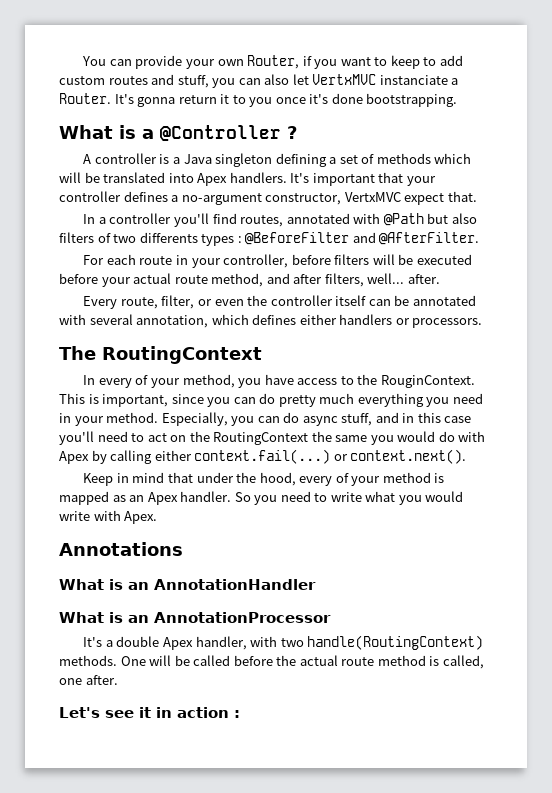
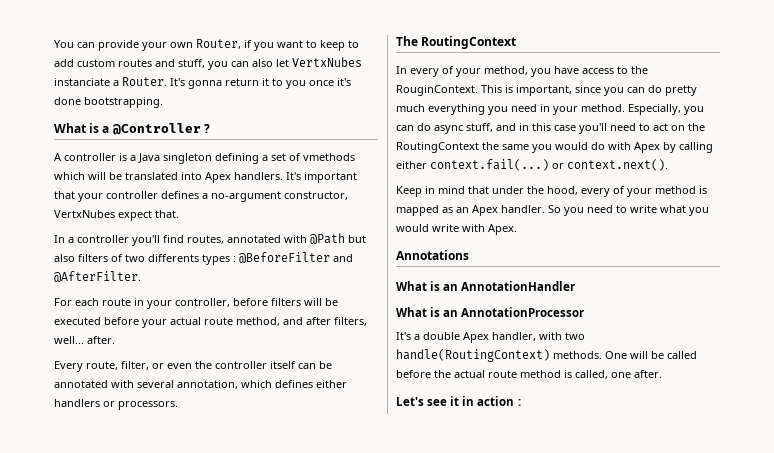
- You can provide your own Router, if you want to keep to add custom routes and stuff, you can also let VertxMVC instanciate a Router.
+ You can provide your own Router, if you want to keep to add custom routes and stuff, you can also let VertxNubes instanciate a Router.
- A controller is a Java singleton defining a set of methods which will be translated into Apex handlers.
+ A controller is a Java singleton defining a set of vmethods which will be translated into Apex handlers.
- It's important that your controller defines a no-argument constructor, VertxMVC expect that.
+ It's important that your controller defines a no-argument constructor, VertxNubes expect that.

